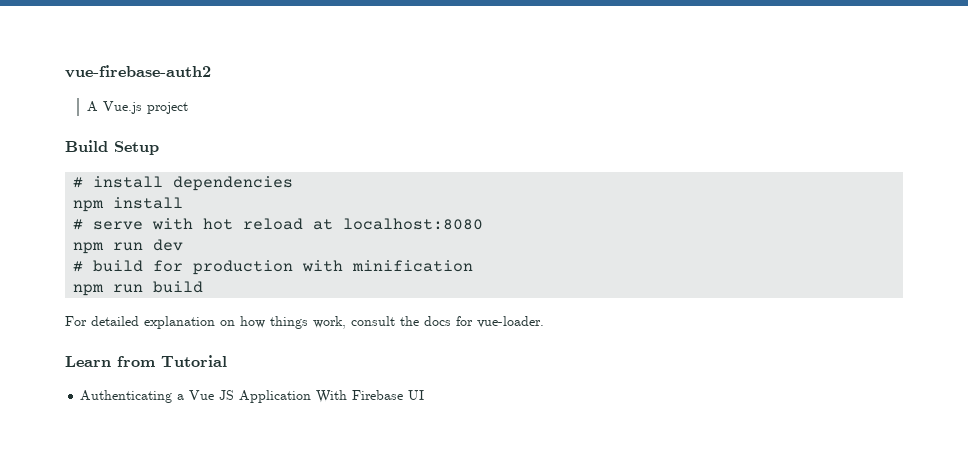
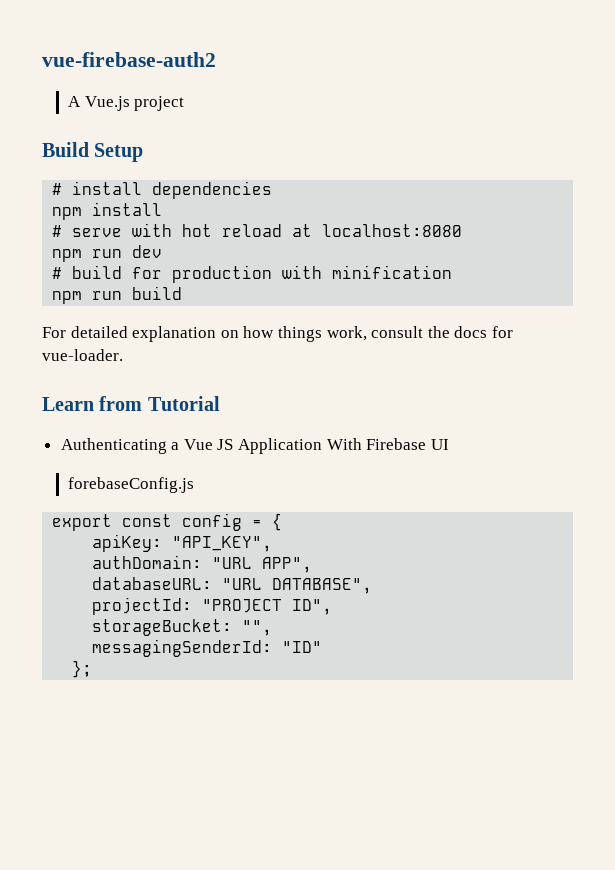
+ forebaseConfig.js
+ export const config = {
+ apiKey: "API_KEY",
+ authDomain: "URL APP",
+ databaseURL: "URL DATABASE",
+ projectId: "PROJECT ID",
+ storageBucket: "",
+ messagingSenderId: "ID"
+ };

